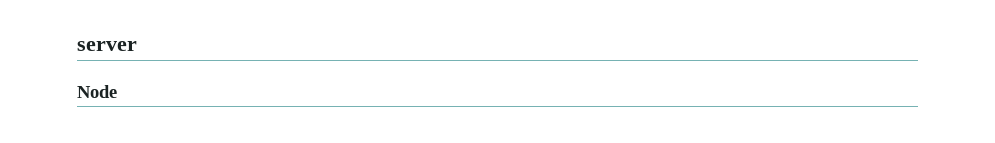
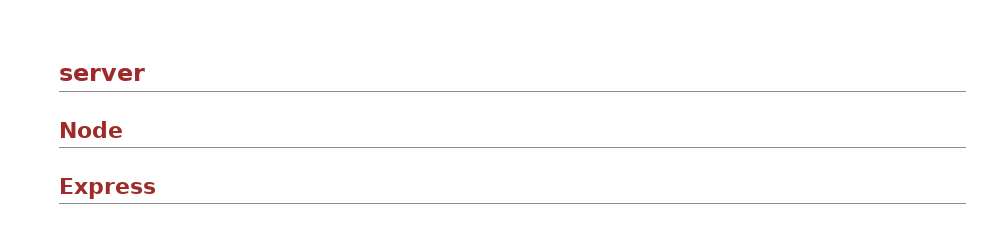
+ Express

